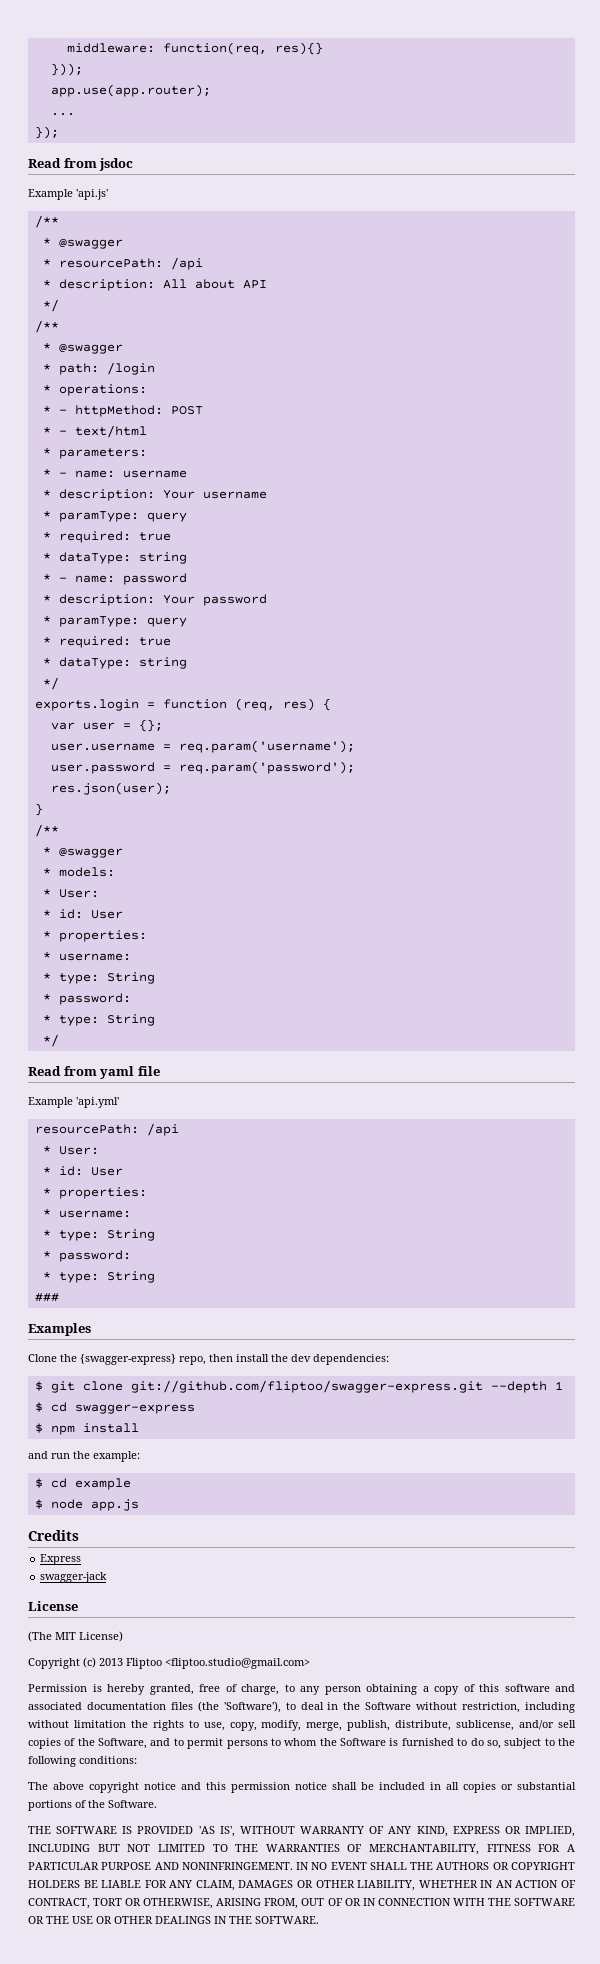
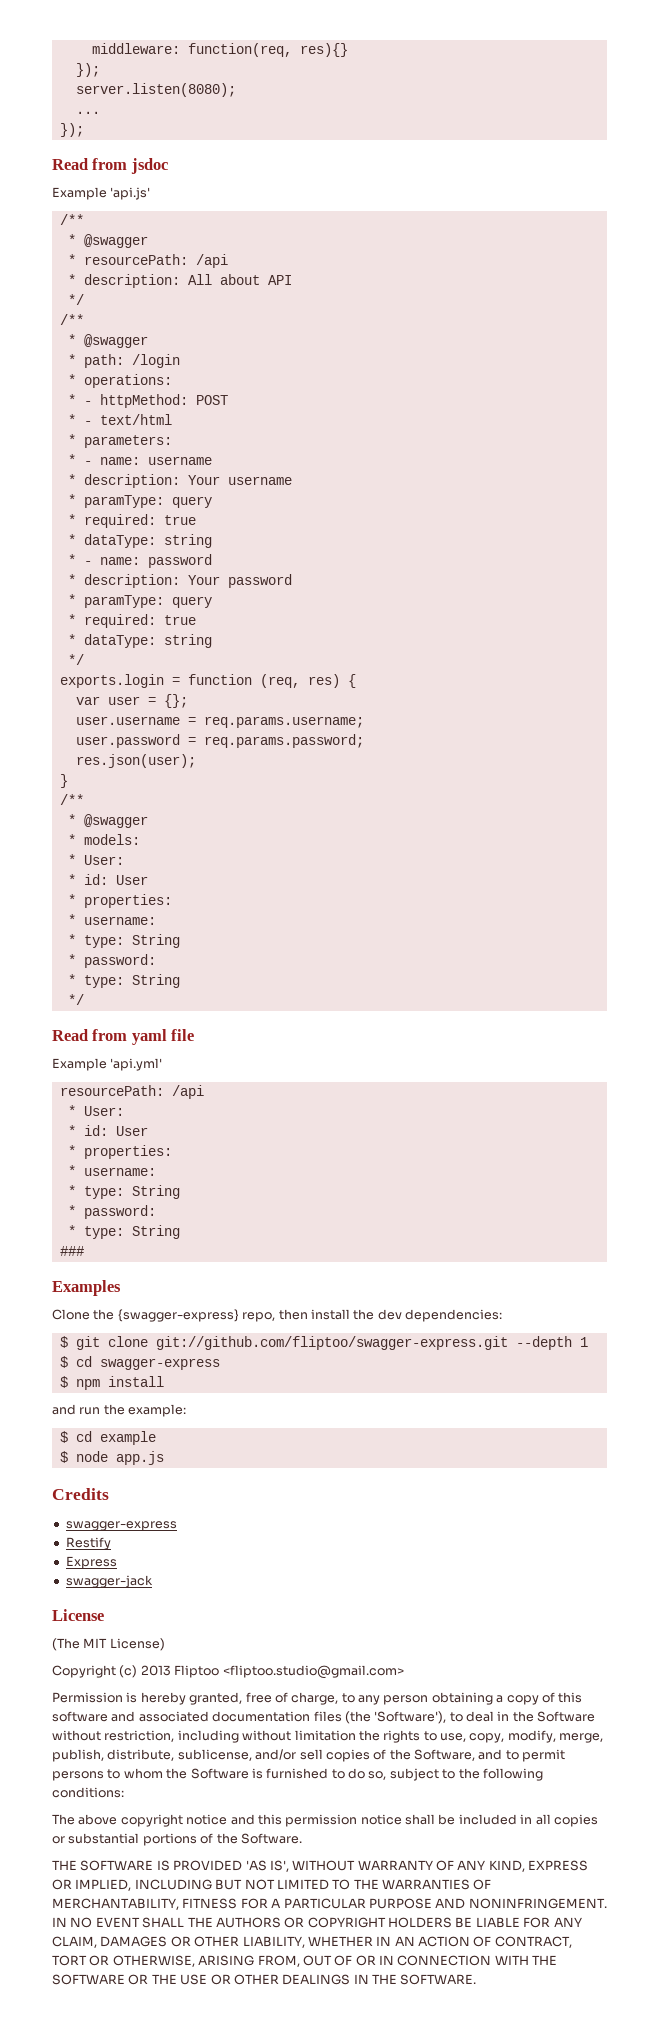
  middleware: function(req, res){}
- }));
- app.use(app.router);
+ });
+ server.listen(8080);
- user.username = req.param('username');
+ user.username = req.params.username;
- user.password = req.param('password');
+ user.password = req.params.password;
  Credits
+ swagger-express
+ Restify

